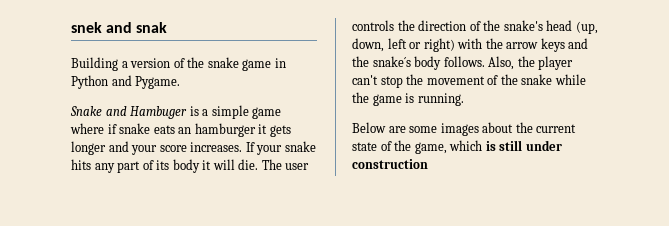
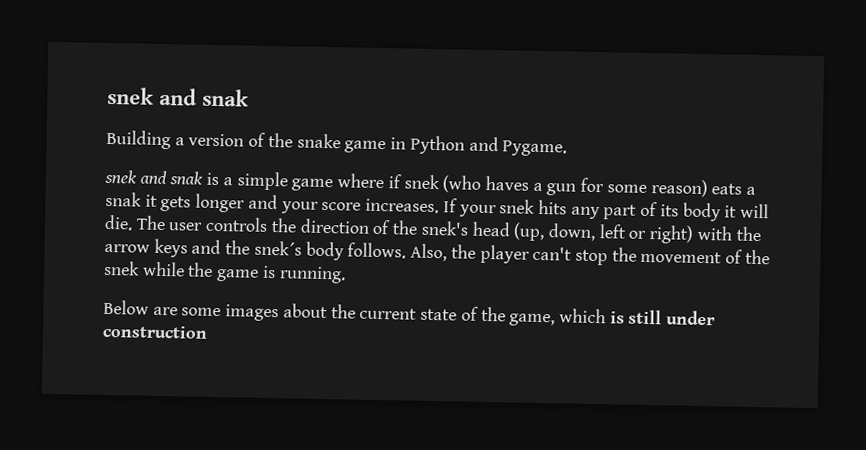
- Snake and Hambuger is a simple game where if snake eats an hamburger it gets longer and your score increases.
+ snek and snak is a simple game where if snek (who haves a gun for some reason) eats a snak it gets longer and your score increases.
- If your snake hits any part of its body it will die.
+ If your snek hits any part of its body it will die.
- The user controls the direction of the snake's head (up, down, left or right) with the arrow keys and the snake´s body follows.
+ The user controls the direction of the snek's head (up, down, left or right) with the arrow keys and the snek´s body follows.
- Also, the player can't stop the movement of the snake while the game is running.
+ Also, the player can't stop the movement of the snek while the game is running.

